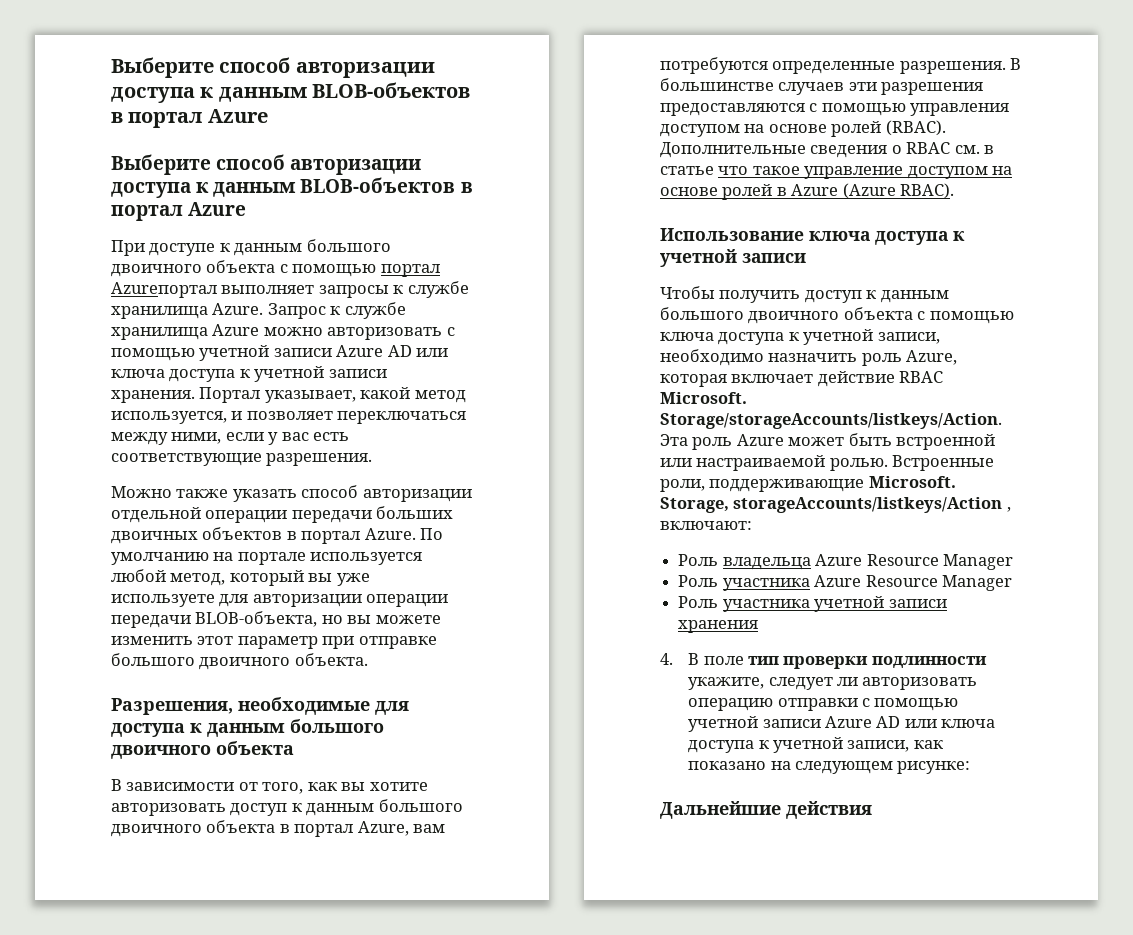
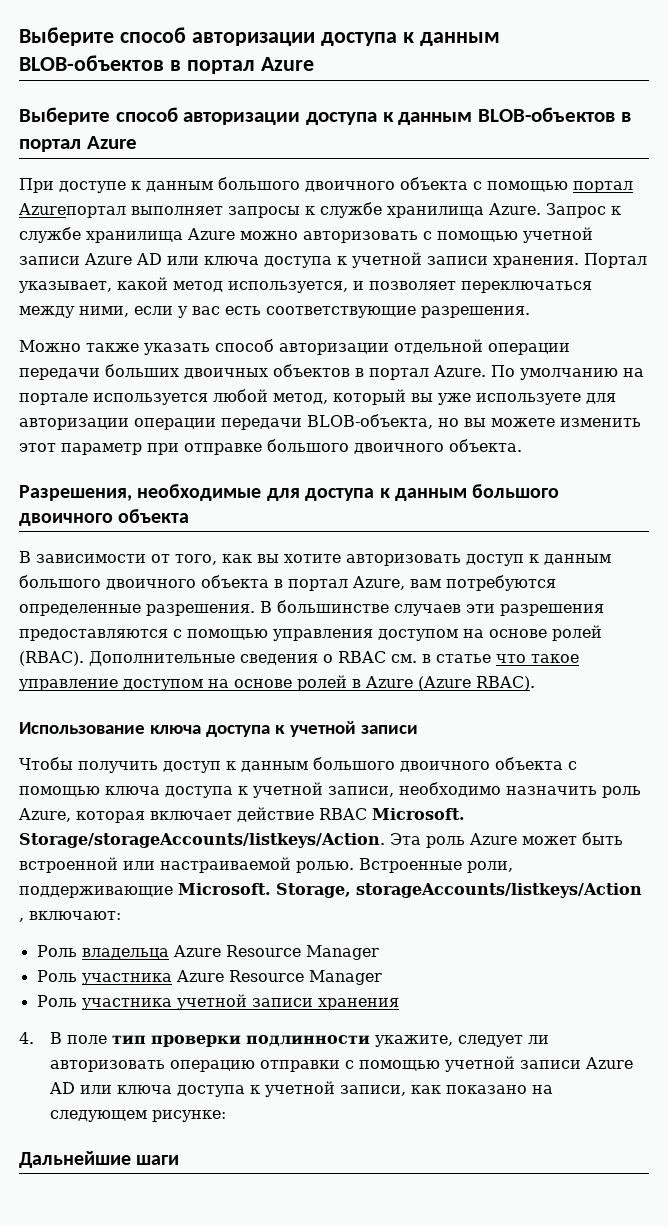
- Дальнейшие действия
+ Дальнейшие шаги

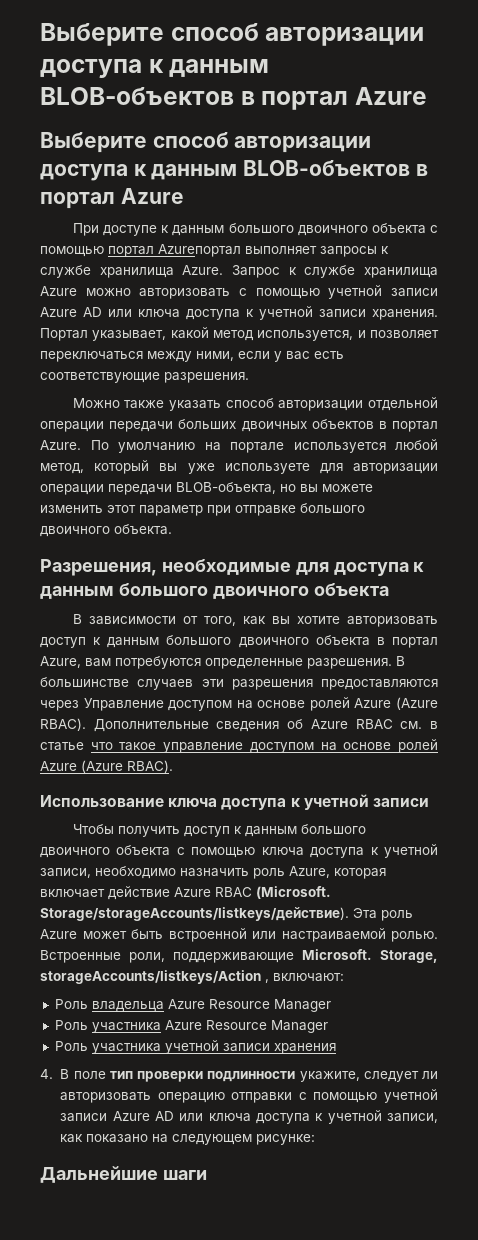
- В большинстве случаев эти разрешения предоставляются с помощью управления доступом на основе ролей (RBAC). Дополнительные сведения о RBAC см. в статье что такое управление доступом на основе ролей в Azure (Azure RBAC).
+ В большинстве случаев эти разрешения предоставляются через Управление доступом на основе ролей Azure (Azure RBAC). Дополнительные сведения об Azure RBAC см. в статье что такое управление доступом на основе ролей Azure (Azure RBAC).
- Чтобы получить доступ к данным большого двоичного объекта с помощью ключа доступа к учетной записи, необходимо назначить роль Azure, которая включает действие RBAC Microsoft. Storage/storageAccounts/listkeys/Action.
+ Чтобы получить доступ к данным большого двоичного объекта с помощью ключа доступа к учетной записи, необходимо назначить роль Azure, которая включает действие Azure RBAC (Microsoft. Storage/storageAccounts/listkeys/действие).

